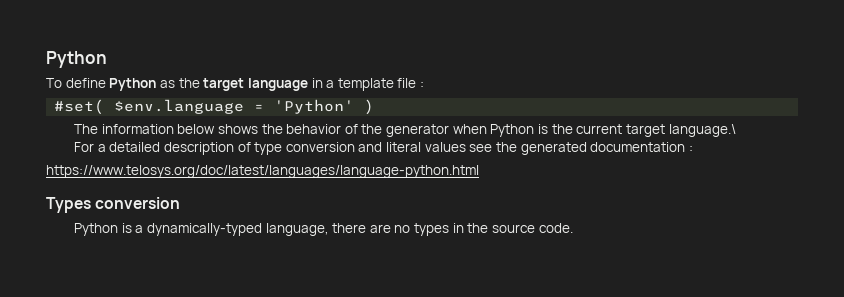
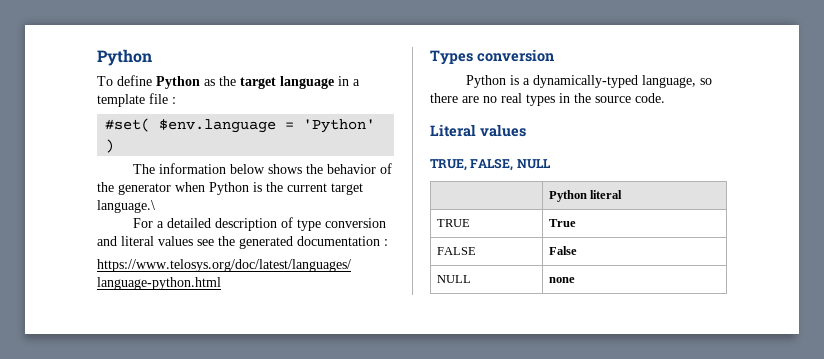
- Python is a dynamically-typed language, there are no types in the source code.
+ Python is a dynamically-typed language, so there are no real types in the source code.
+ Literal values
+ TRUE, FALSE, NULL
+ | Python literal
+ TRUE | True
+ FALSE | False
+ NULL | none

